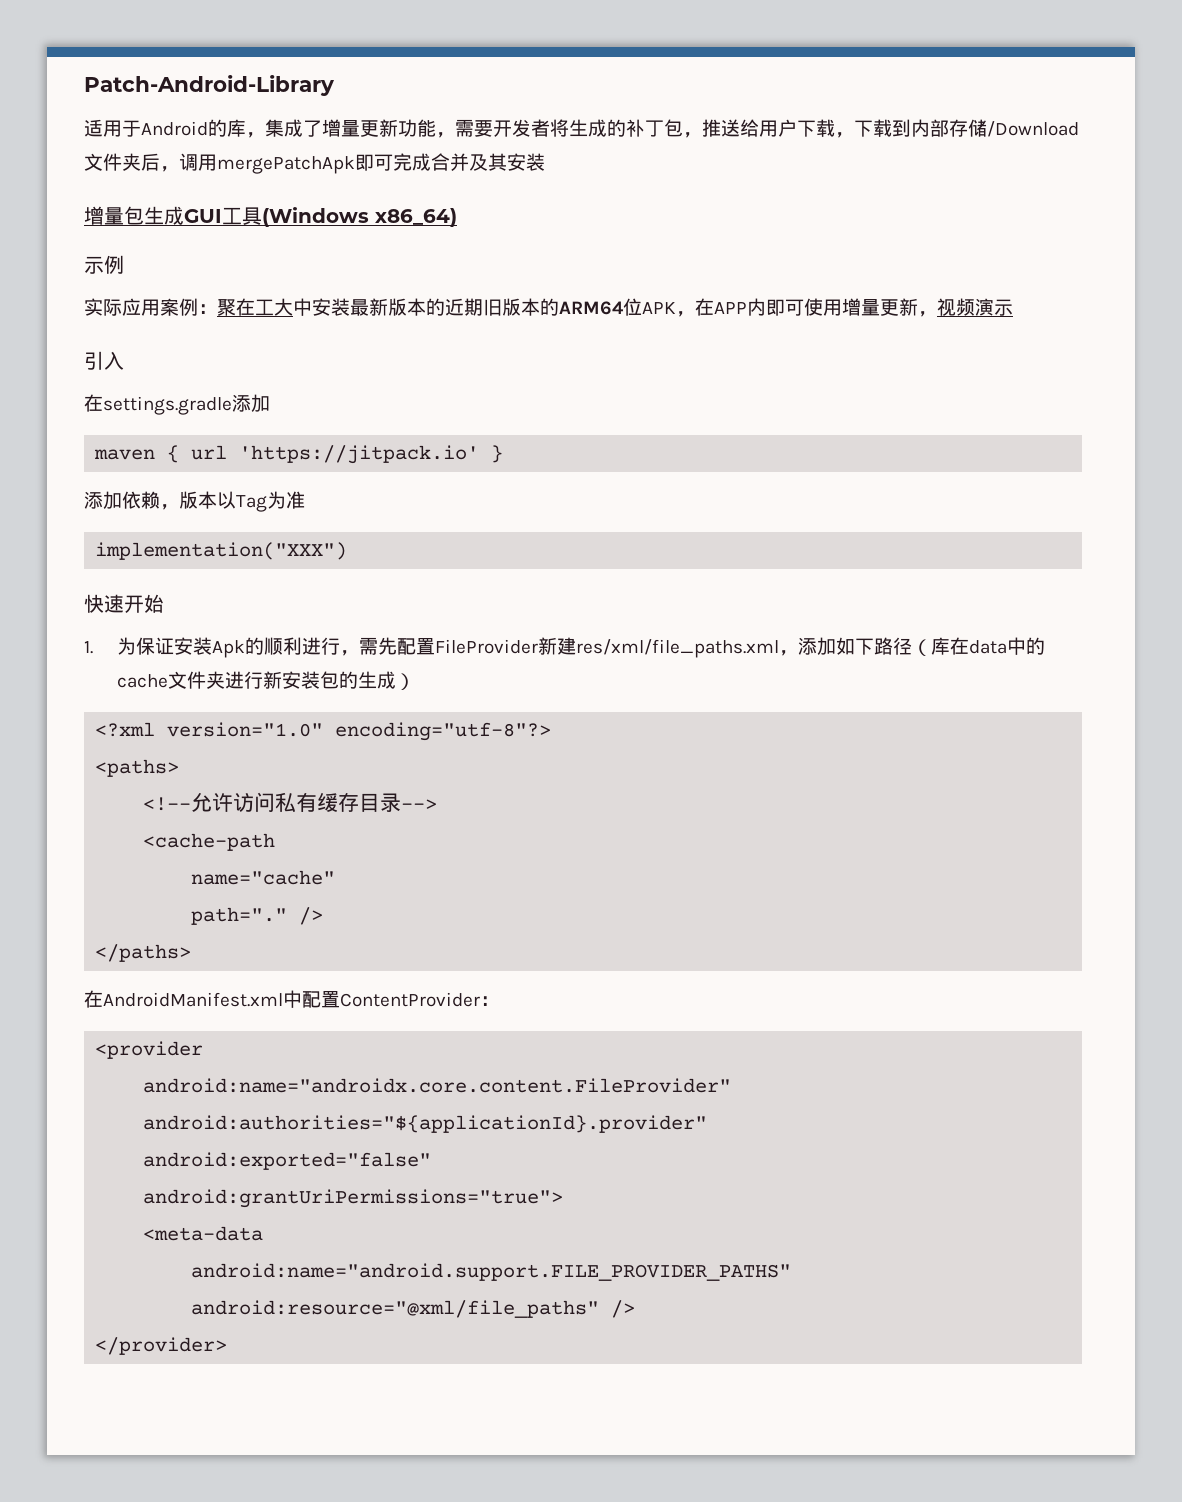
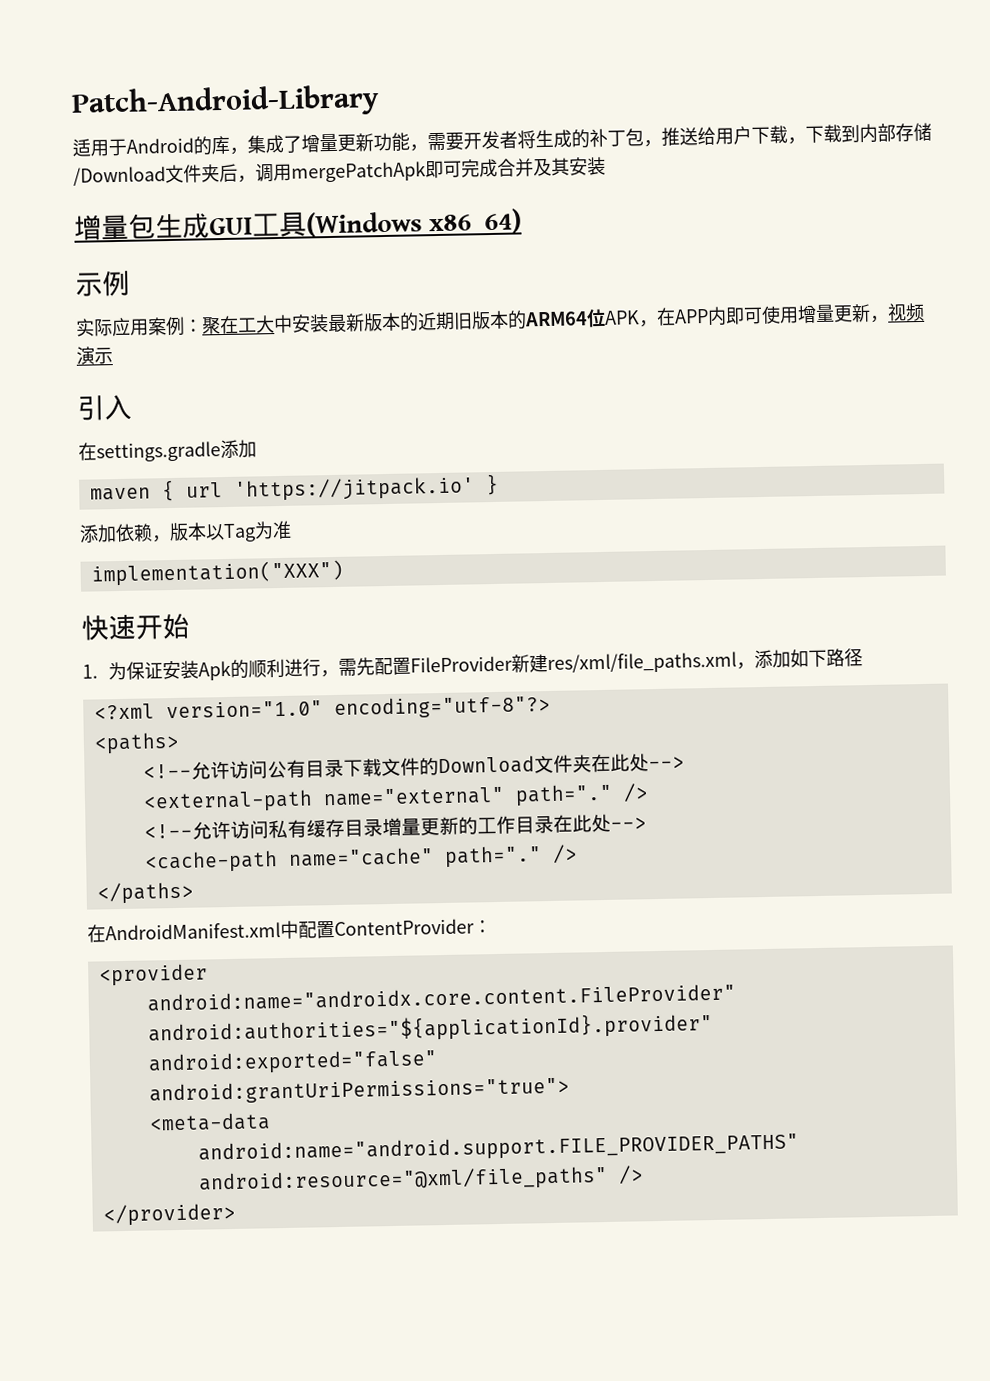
- 1.为保证安装Apk的顺利进行，需先配置FileProvider新建res/xml/file_paths.xml，添加如下路径（库在data中的cache文件夹进行新安装包的生成）
+ 1.为保证安装Apk的顺利进行，需先配置FileProvider新建res/xml/file_paths.xml，添加如下路径
  <?xml version="1.0" encoding="utf-8"?>
  <paths>
+ <!--允许访问公有目录下载文件的Download文件夹在此处-->
+ <external-path name="external" path="." />
- <!--允许访问私有缓存目录-->
+ <!--允许访问私有缓存目录增量更新的工作目录在此处-->
- <cache-path
- name="cache"
- path="."
+ <cache-path name="cache" path="."

